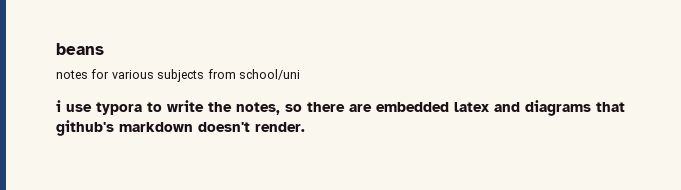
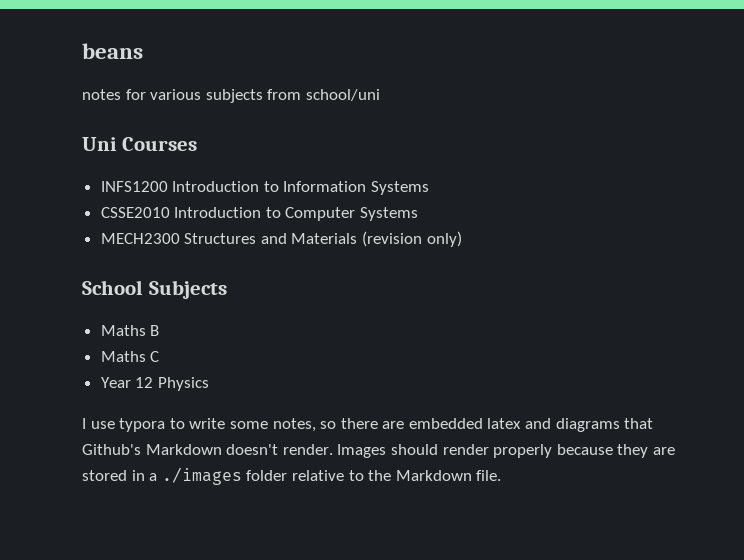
- i use typora to write the notes, so there are embedded latex and diagrams that github's markdown doesn't render.
+ Uni Courses
+ INFS1200 Introduction to Information Systems
+ CSSE2010 Introduction to Computer Systems
+ MECH2300 Structures and Materials (revision only)
+ School Subjects
+ Maths B
+ Maths C
+ Year 12 Physics
+ I use typora to write some notes, so there are embedded latex and diagrams that Github's Markdown doesn't render. Images should render properly because they are stored in a ./images folder relative to the Markdown file.

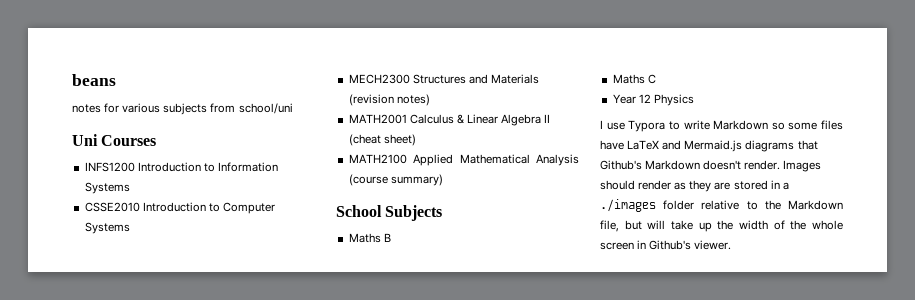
- MECH2300 Structures and Materials (revision only)
+ MECH2300 Structures and Materials (revision notes)
+ MATH2001 Calculus & Linear Algebra II (cheat sheet)
+ MATH2100 Applied Mathematical Analysis (course summary)
- I use typora to write some notes, so there are embedded latex and diagrams that Github's Markdown doesn't render.
+ I use Typora to write Markdown so some files have LaTeX and Mermaid.js diagrams that Github's Markdown doesn't render.
- Images should render properly because they are stored in a ./images folder relative to the Markdown file.
+ Images should render as they are stored in a ./images folder relative to the Markdown file, but will take up the width of the whole screen in Github's viewer.

